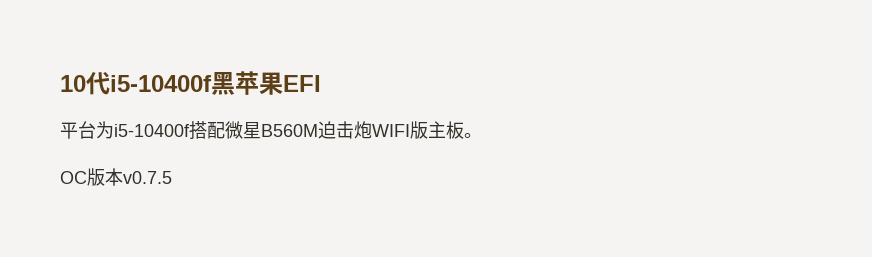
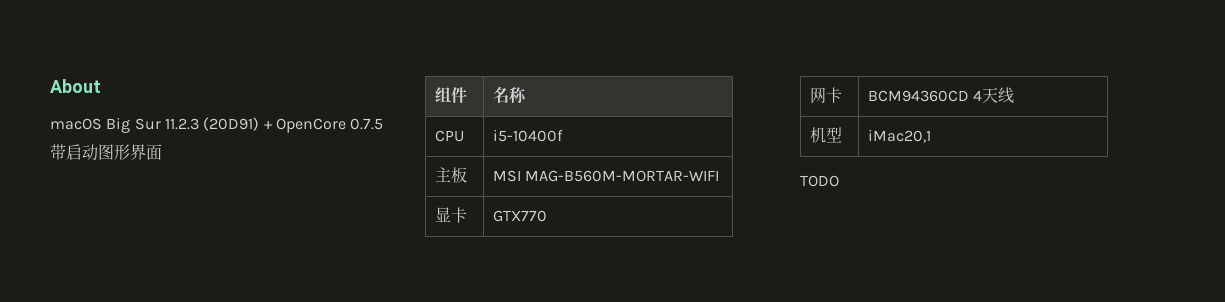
- 10代i5-10400f黑苹果EFI
- 平台为i5-10400f搭配微星B560M迫击炮WIFI版主板。
- OC版本v0.7.5
+ About
+ macOS Big Sur 11.2.3 (20D91) + OpenCore 0.7.5带启动图形界面
+ 组件 | 名称
+ CPU | i5-10400f
+ 主板 | MSI MAG-B560M-MORTAR-WIFI
+ 显卡 | GTX770
+ 网卡 | BCM94360CD 4天线
+ 机型 | iMac20,1
+ TODO

